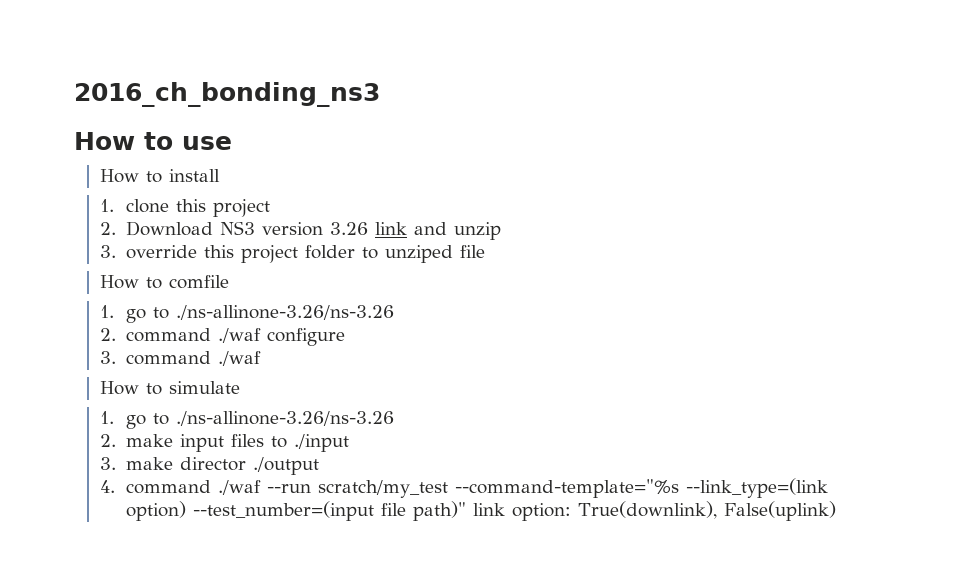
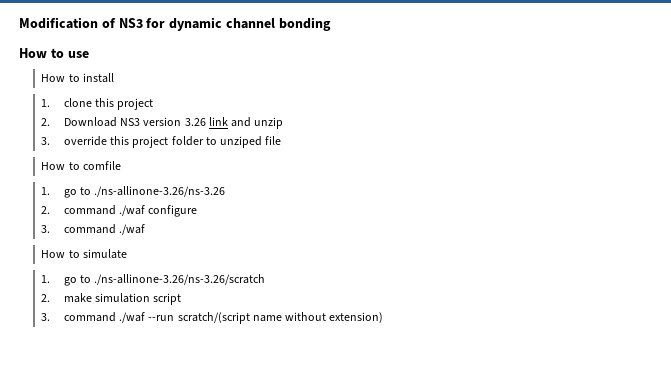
- 2016_ch_bonding_ns3
+ Modification of NS3 for dynamic channel bonding
  How to simulate
- 1. go to ./ns-allinone-3.26/ns-3.26
+ 1. go to ./ns-allinone-3.26/ns-3.26/scratch
- 2. make input files to ./input
- 3. make director ./output
- 4. command ./waf --run scratch/my_test --command-template="%s --link_type=(link option) --test_number=(input file path)" link option: True(downlink), False(uplink)
+ 2. make simulation script
+ 3. command ./waf --run scratch/(script name without extension)

